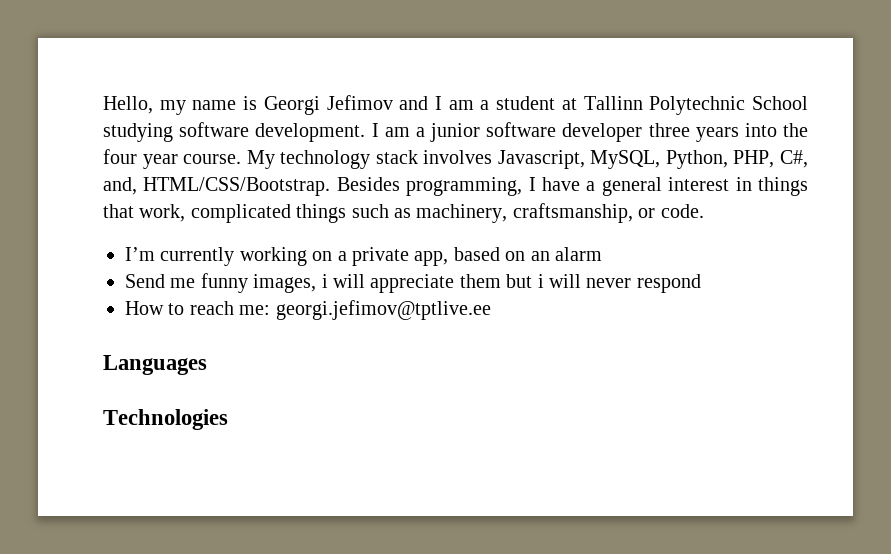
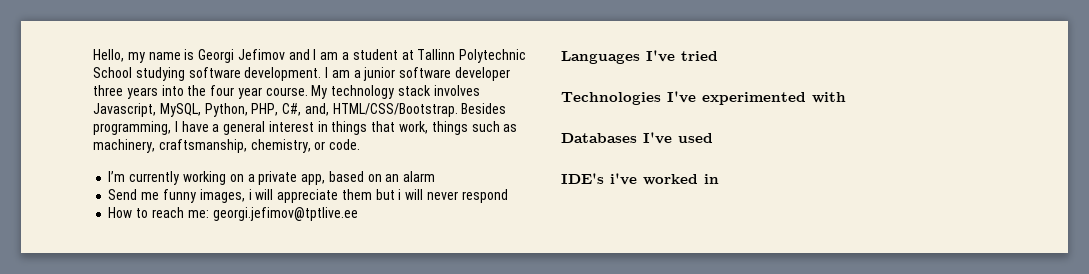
- Besides programming, I have a general interest in things that work, complicated things such as machinery, craftsmanship, or code.
+ Besides programming, I have a general interest in things that work, things such as machinery, craftsmanship, chemistry, or code.
- Languages
+ Languages I've tried
- Technologies
+ Technologies I've experimented with
+ Databases I've used
+ IDE's i've worked in

